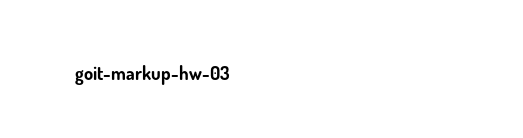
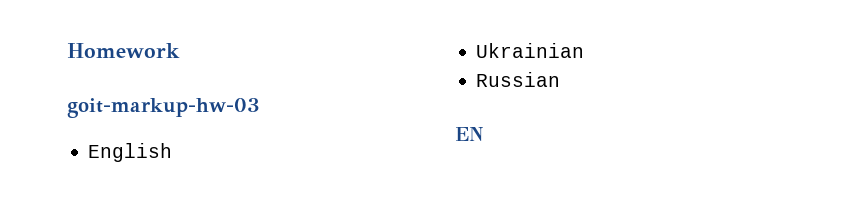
+ Homework
+ English
+ Ukrainian
+ Russian
+ EN

